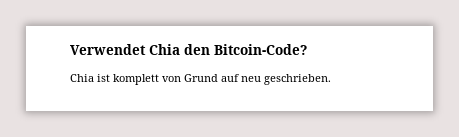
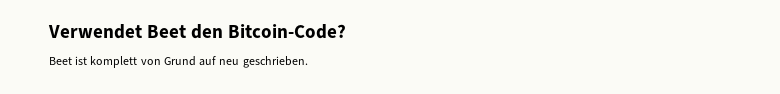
- Verwendet Chia den Bitcoin-Code?
+ Verwendet Beet den Bitcoin-Code?
- Chia ist komplett von Grund auf neu geschrieben.
+ Beet ist komplett von Grund auf neu geschrieben.

